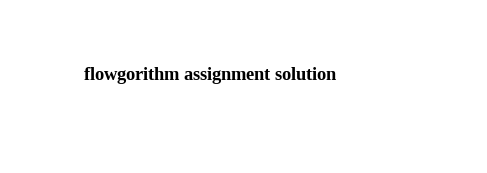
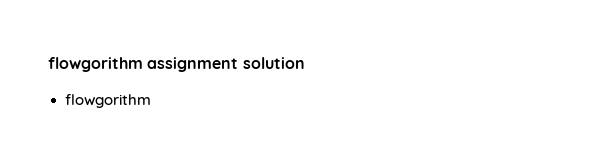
  flowgorithm assignment solution
+ flowgorithm

